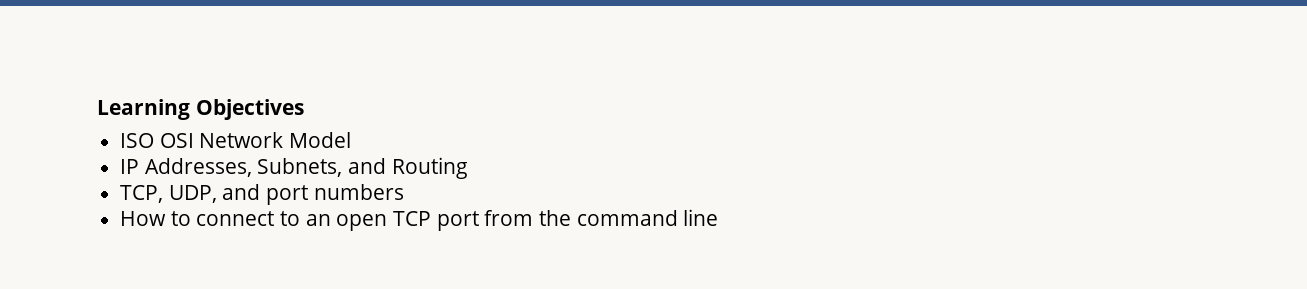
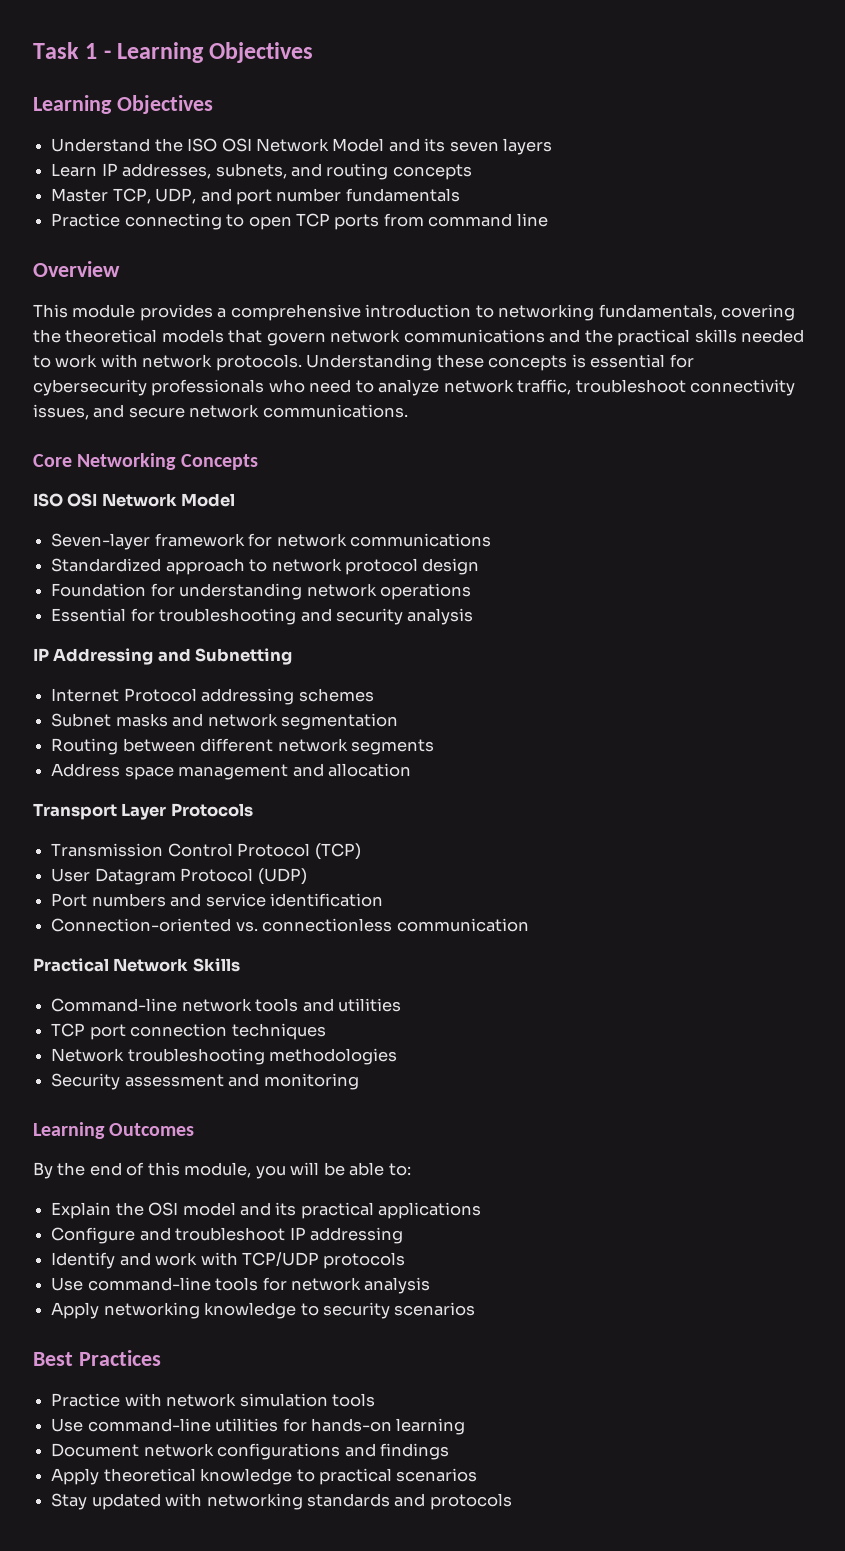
+ Task 1 - Learning Objectives
  Learning Objectives
+ Understand the ISO OSI Network Model and its seven layers
+ Learn IP addresses, subnets, and routing concepts
+ Master TCP, UDP, and port number fundamentals
+ Practice connecting to open TCP ports from command line
+ Overview
+ This module provides a comprehensive introduction to networking fundamentals, covering the theoretical models that govern network communications and the practical skills needed to work with network protocols. Understanding these concepts is essential for cybersecurity professionals who need to analyze network traffic, troubleshoot connectivity issues, and secure network communications.
+ Core Networking Concepts
  ISO OSI Network Model
- IP Addresses, Subnets, and Routing
- TCP, UDP, and port numbers
- How to connect to an open TCP port from the command line
+ Seven-layer framework for network communications
+ Standardized approach to network protocol design
+ Foundation for understanding network operations
+ Essential for troubleshooting and security analysis
+ IP Addressing and Subnetting
+ Internet Protocol addressing schemes
+ Subnet masks and network segmentation
+ Routing between different network segments
+ Address space management and allocation
+ Transport Layer Protocols
+ Transmission Control Protocol (TCP)
+ User Datagram Protocol (UDP)
+ Port numbers and service identification
+ Connection-oriented vs. connectionless communication
+ Practical Network Skills
+ Command-line network tools and utilities
+ TCP port connection techniques
+ Network troubleshooting methodologies
+ Security assessment and monitoring
+ Learning Outcomes
+ By the end of this module, you will be able to:
+ Explain the OSI model and its practical applications
+ Configure and troubleshoot IP addressing
+ Identify and work with TCP/UDP protocols
+ Use command-line tools for network analysis
+ Apply networking knowledge to security scenarios
+ Best Practices
+ Practice with network simulation tools
+ Use command-line utilities for hands-on learning
+ Document network configurations and findings
+ Apply theoretical knowledge to practical scenarios
+ Stay updated with networking standards and protocols

